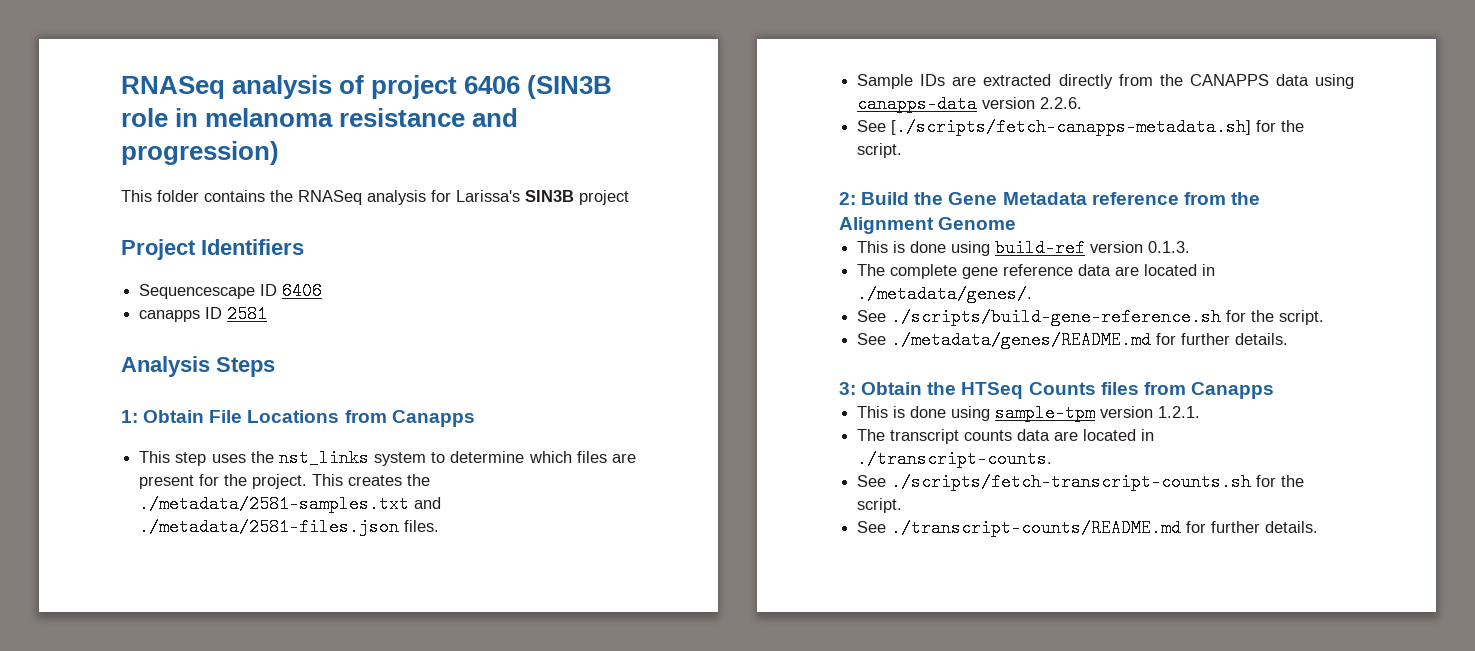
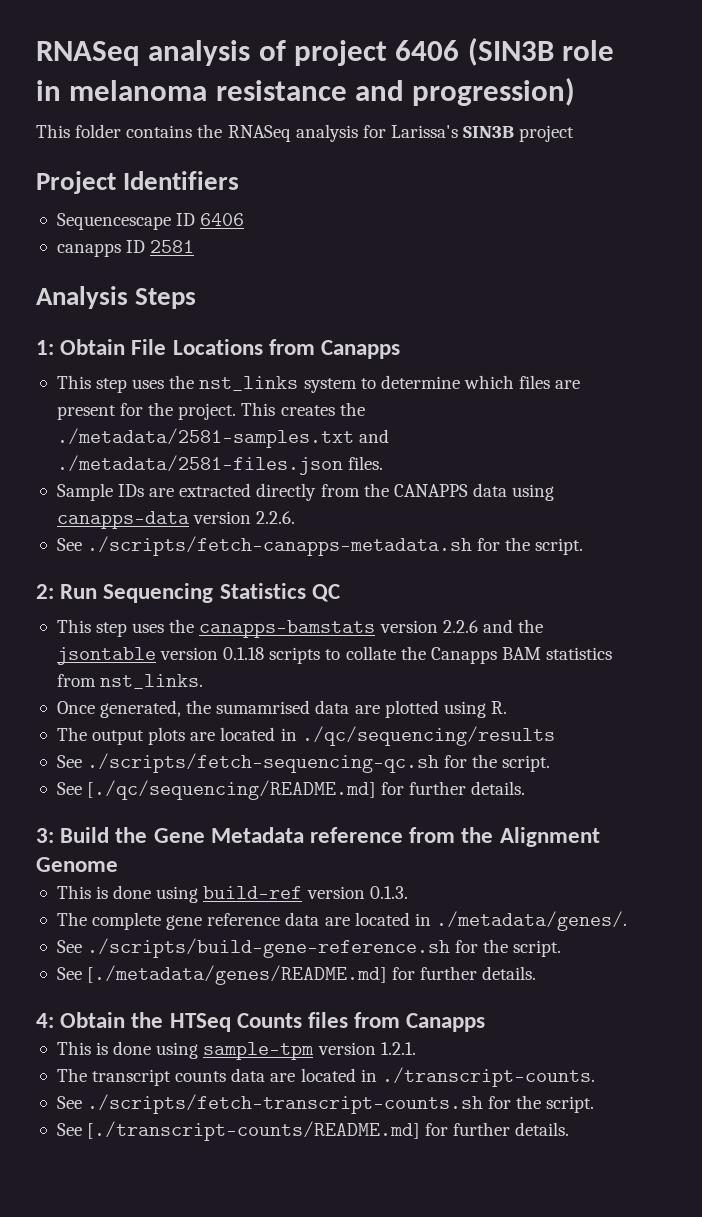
- See [./scripts/fetch-canapps-metadata.sh] for the script.
+ See ./scripts/fetch-canapps-metadata.sh for the script.
- 2: Build the Gene Metadata reference from the Alignment Genome
+ 2: Run Sequencing Statistics QC
+ This step uses the canapps-bamstats version 2.2.6 and the jsontable version 0.1.18 scripts to collate the Canapps BAM statistics from nst_links.
+ Once generated, the sumamrised data are plotted using R.
+ The output plots are located in ./qc/sequencing/results
+ See ./scripts/fetch-sequencing-qc.sh for the script.
+ See [./qc/sequencing/README.md] for further details.
+ 3: Build the Gene Metadata reference from the Alignment Genome
- See ./metadata/genes/README.md for further details.
- 3: Obtain the HTSeq Counts files from Canapps
+ See [./metadata/genes/README.md] for further details.
+ 4: Obtain the HTSeq Counts files from Canapps
- See ./transcript-counts/README.md for further details.
+ See [./transcript-counts/README.md] for further details.

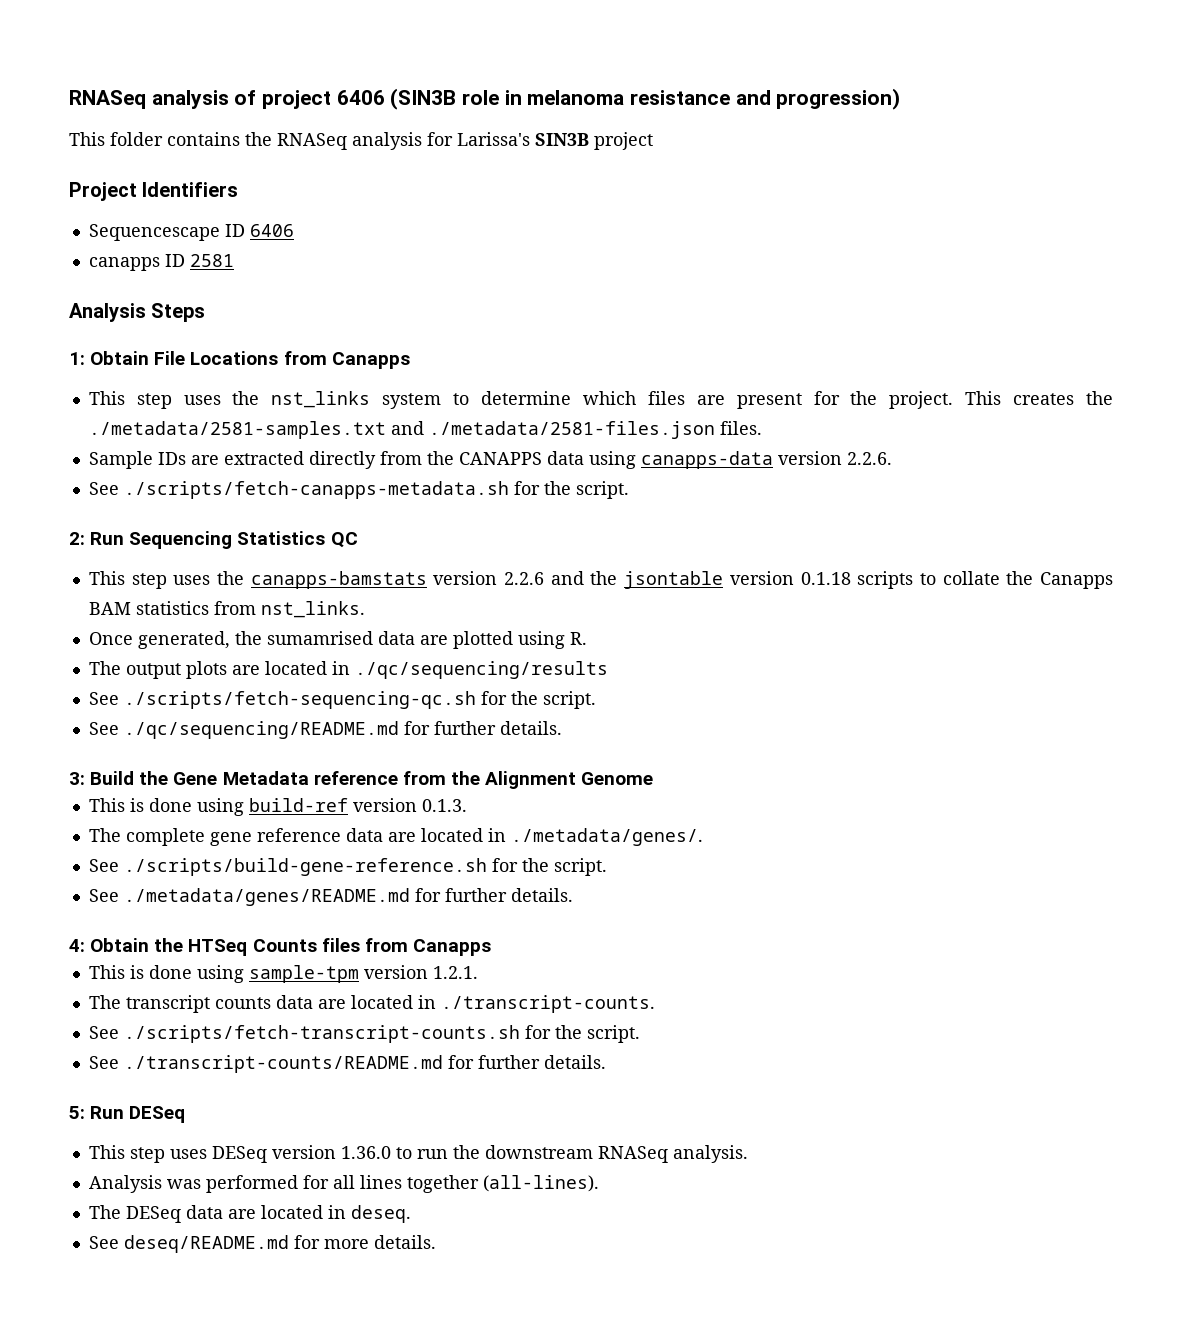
- See [./qc/sequencing/README.md] for further details.
+ See ./qc/sequencing/README.md for further details.
- See [./metadata/genes/README.md] for further details.
+ See ./metadata/genes/README.md for further details.
- See [./transcript-counts/README.md] for further details.
+ See ./transcript-counts/README.md for further details.
+ 5: Run DESeq
+ This step uses DESeq version 1.36.0 to run the downstream RNASeq analysis.
+ Analysis was performed for all lines together (all-lines).
+ The DESeq data are located in deseq.
+ See deseq/README.md for more details.

